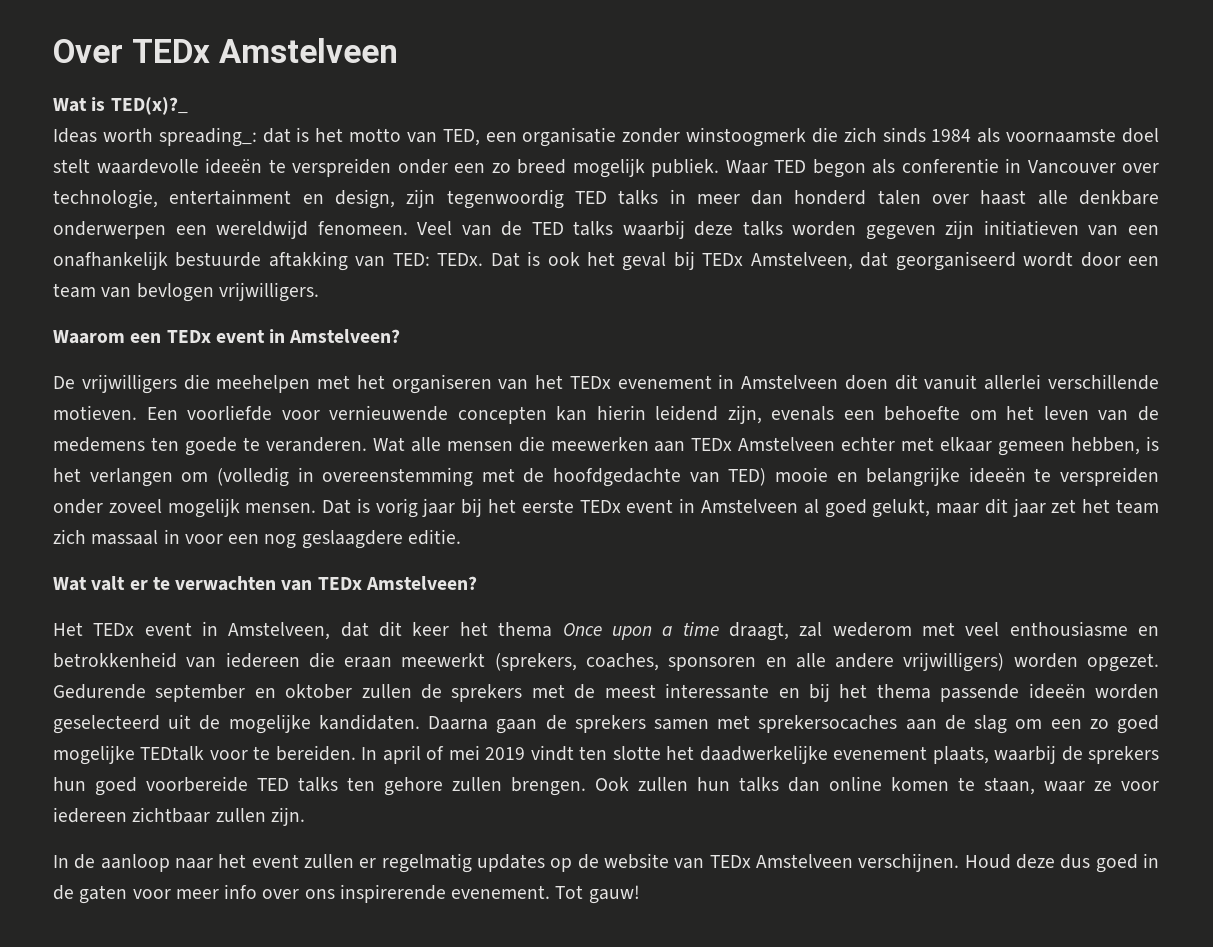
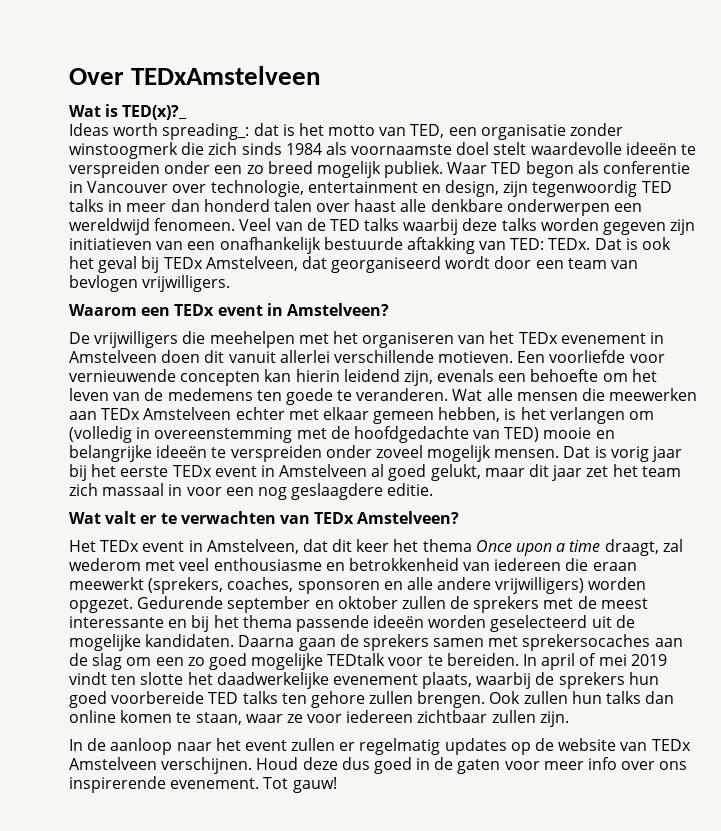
- Over TEDx Amstelveen
+ Over TEDxAmstelveen

